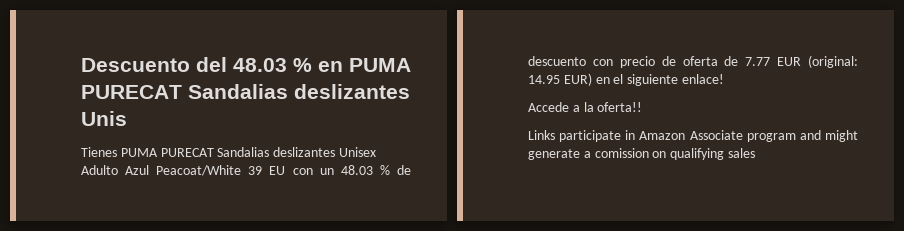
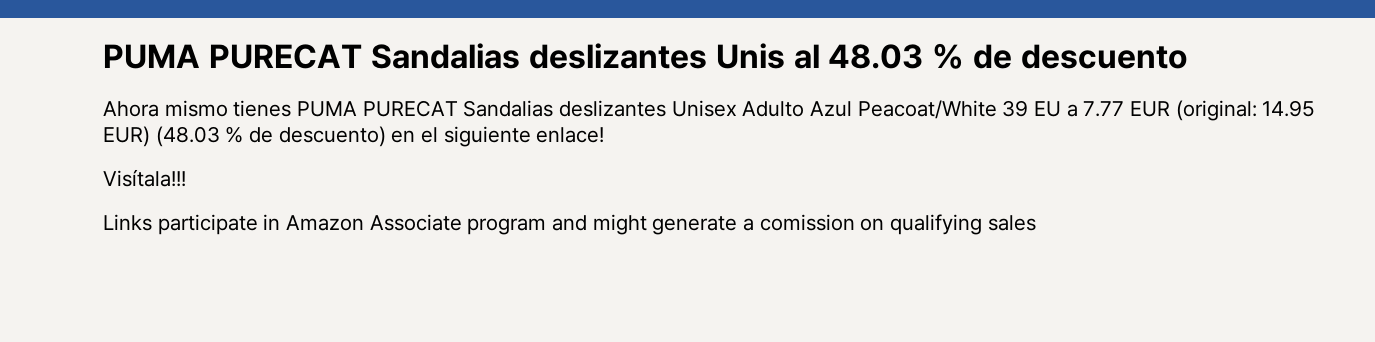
- Descuento del 48.03 % en PUMA PURECAT Sandalias deslizantes Unis
- Tienes PUMA PURECAT Sandalias deslizantes Unisex Adulto Azul Peacoat/White 39 EU con un 48.03 % de descuento con precio de oferta de 7.77 EUR (original: 14.95 EUR) en el siguiente enlace!
+ PUMA PURECAT Sandalias deslizantes Unis al 48.03 % de descuento
+ Ahora mismo tienes PUMA PURECAT Sandalias deslizantes Unisex Adulto Azul Peacoat/White 39 EU a 7.77 EUR (original: 14.95 EUR) (48.03 % de descuento) en el siguiente enlace!
- Accede a la oferta!!
+ Visítala!!!

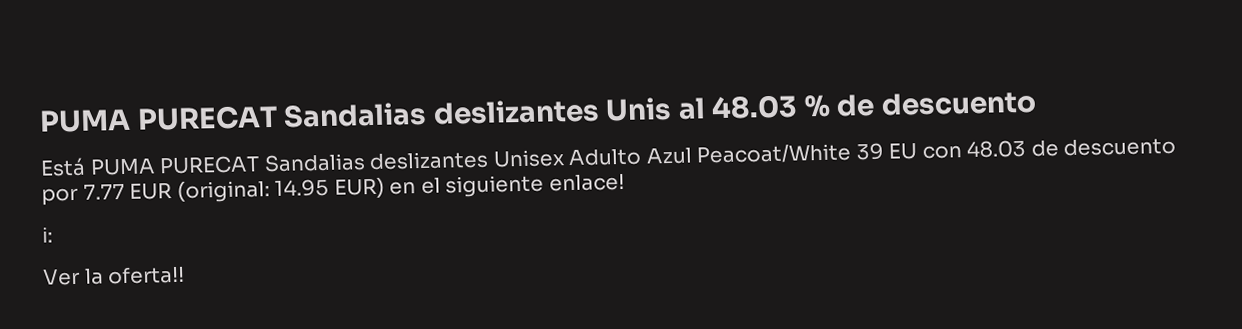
- Ahora mismo tienes PUMA PURECAT Sandalias deslizantes Unisex Adulto Azul Peacoat/White 39 EU a 7.77 EUR (original: 14.95 EUR) (48.03 % de descuento) en el siguiente enlace!
+ Está PUMA PURECAT Sandalias deslizantes Unisex Adulto Azul Peacoat/White 39 EU con 48.03 de descuento por 7.77 EUR (original: 14.95 EUR) en el siguiente enlace!
- Visítala!!!
- Links participate in Amazon Associate program and might generate a comission on qualifying sales
+ ℹ:
+ Ver la oferta!!

